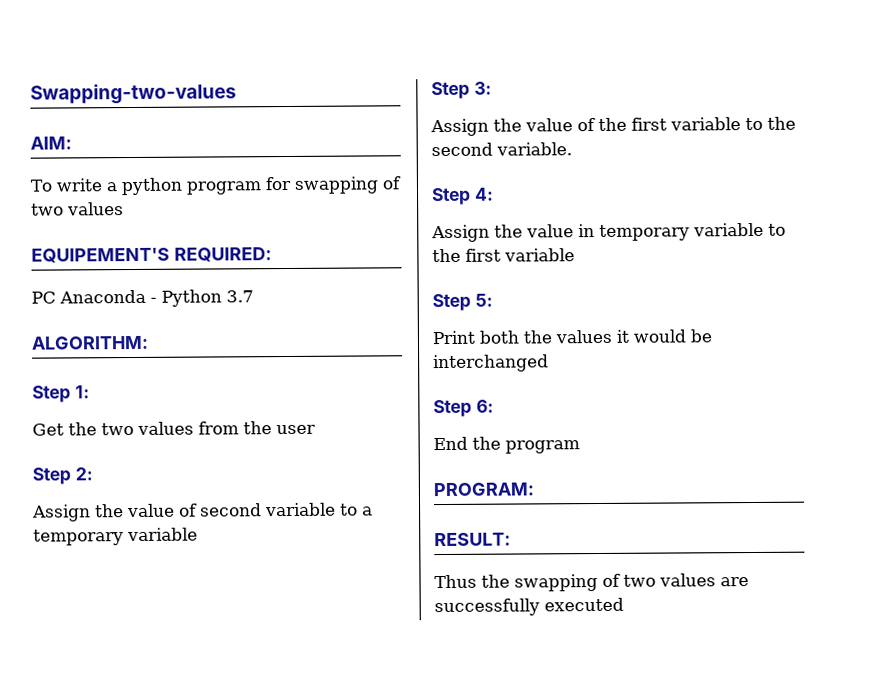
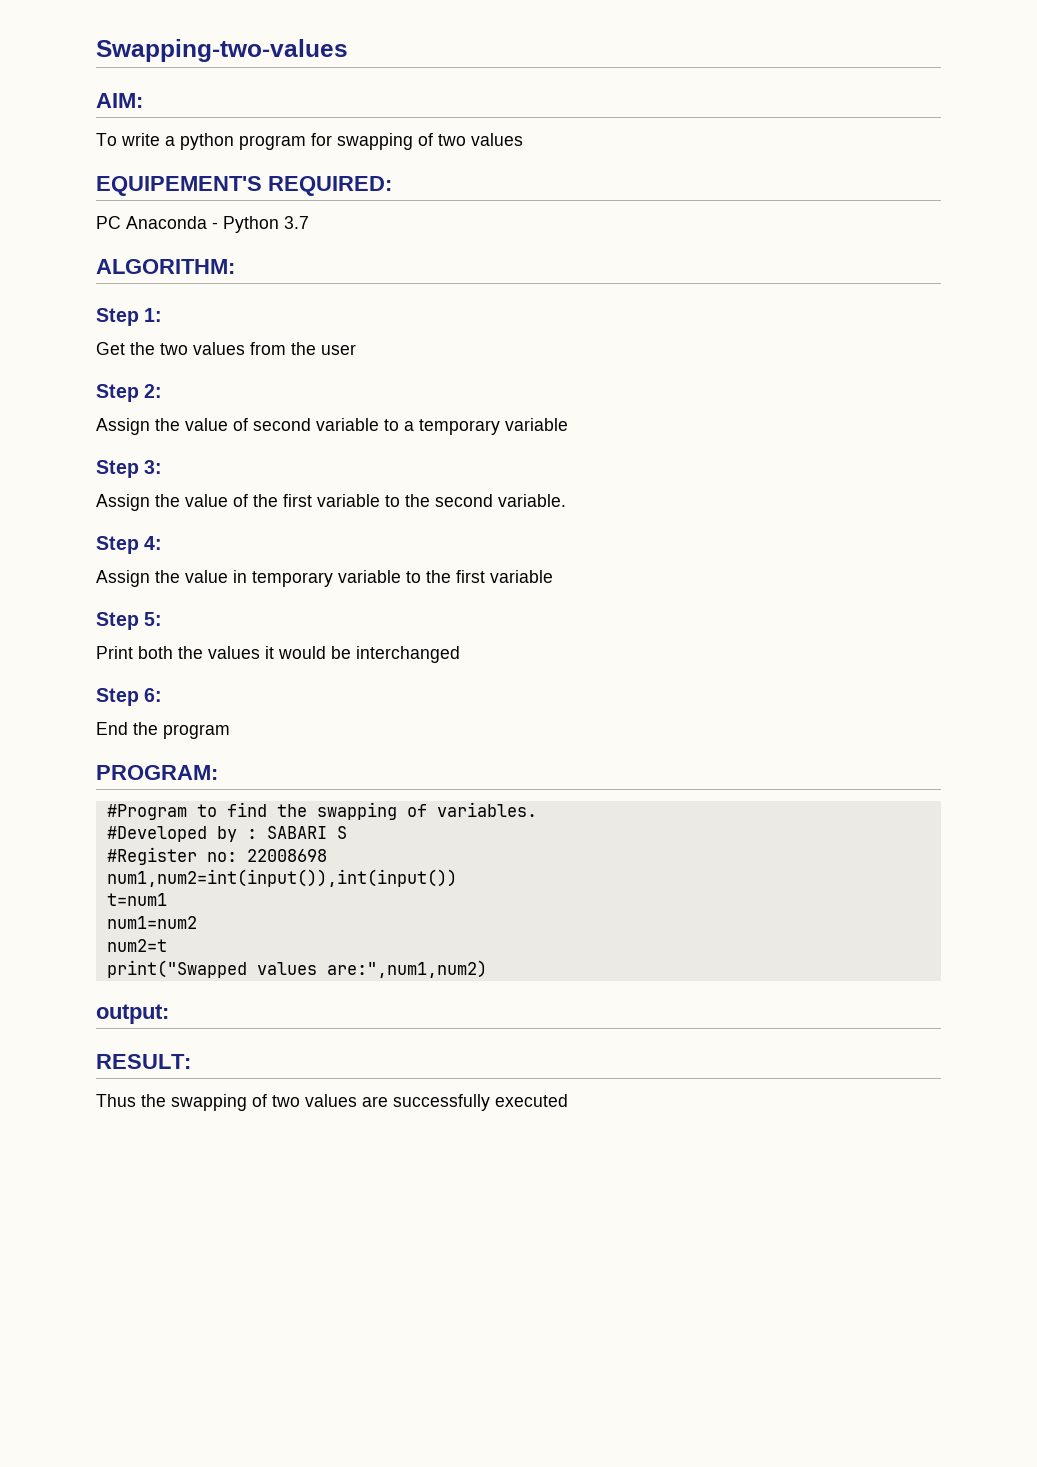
+ #Program to find the swapping of variables.
+ #Developed by : SABARI S
+ #Register no: 22008698
+ num1,num2=int(input()),int(input())
+ t=num1
+ num1=num2
+ num2=t
+ print("Swapped values are:",num1,num2)
+ output:

